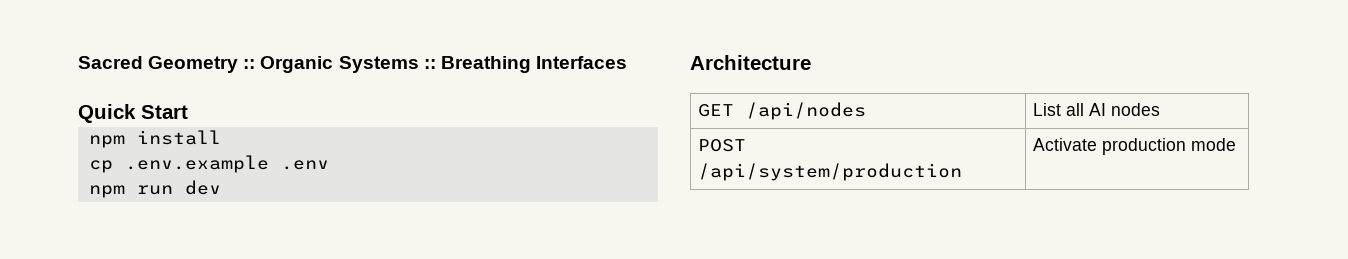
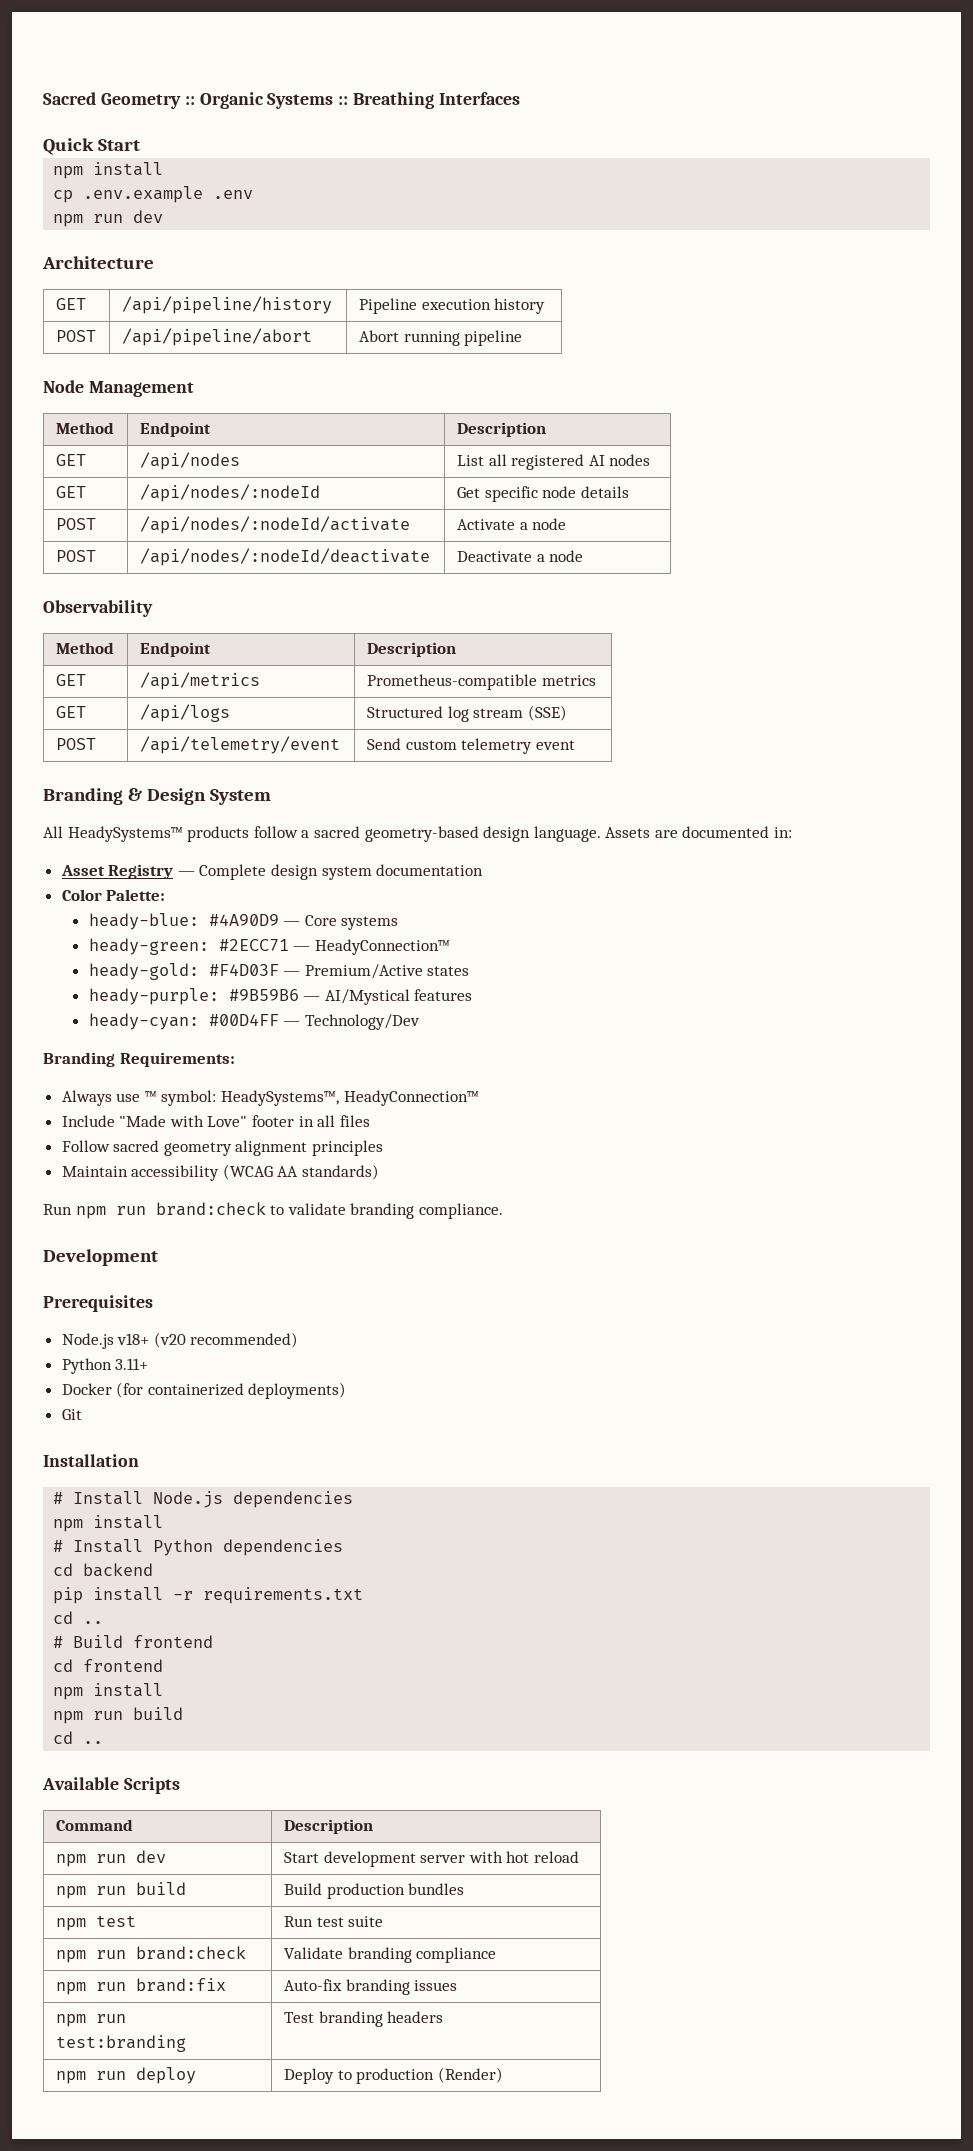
- GET /api/nodes | List all AI nodes
+ GET | /api/pipeline/history | Pipeline execution history
+ POST | /api/pipeline/abort | Abort running pipeline
+ Node Management
+ Method | Endpoint | Description
+ GET | /api/nodes | List all registered AI nodes
- POST /api/system/production | Activate production mode
+ GET | /api/nodes/:nodeId | Get specific node details
+ POST | /api/nodes/:nodeId/activate | Activate a node
+ POST | /api/nodes/:nodeId/deactivate | Deactivate a node
+ Observability
+ Method | Endpoint | Description
+ GET | /api/metrics | Prometheus-compatible metrics
+ GET | /api/logs | Structured log stream (SSE)
+ POST | /api/telemetry/event | Send custom telemetry event
+ Branding & Design System
+ All HeadySystems™ products follow a sacred geometry-based design language. Assets are documented in:
+ Asset Registry — Complete design system documentation
+ Color Palette:
+ heady-blue: #4A90D9 — Core systems
+ heady-green: #2ECC71 — HeadyConnection™
+ heady-gold: #F4D03F — Premium/Active states
+ heady-purple: #9B59B6 — AI/Mystical features
+ heady-cyan: #00D4FF — Technology/Dev
+ Branding Requirements:
+ Always use ™ symbol: HeadySystems™, HeadyConnection™
+ Include "Made with Love" footer in all files
+ Follow sacred geometry alignment principles
+ Maintain accessibility (WCAG AA standards)
+ Run npm run brand:check to validate branding compliance.
+ Development
+ Prerequisites
+ Node.js v18+ (v20 recommended)
+ Python 3.11+
+ Docker (for containerized deployments)
+ Git
+ Installation
+ # Install Node.js dependencies
+ npm install
+ # Install Python dependencies
+ cd backend
+ pip install -r requirements.txt
+ cd ..
+ # Build frontend
+ cd frontend
+ npm install
+ npm run build
+ cd ..
+ Available Scripts
+ Command | Description
+ npm run dev | Start development server with hot reload
+ npm run build | Build production bundles
+ npm test | Run test suite
+ npm run brand:check | Validate branding compliance
+ npm run brand:fix | Auto-fix branding issues
+ npm run test:branding | Test branding headers
+ npm run deploy | Deploy to production (Render)

